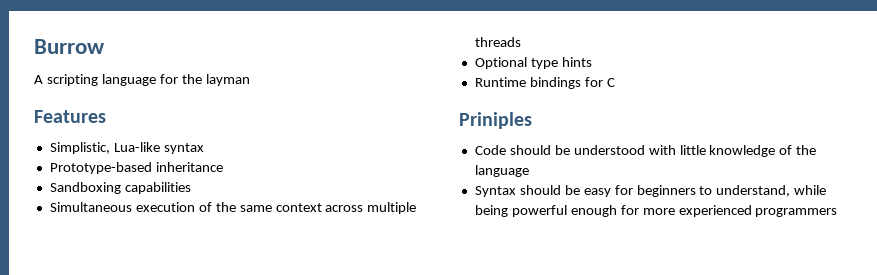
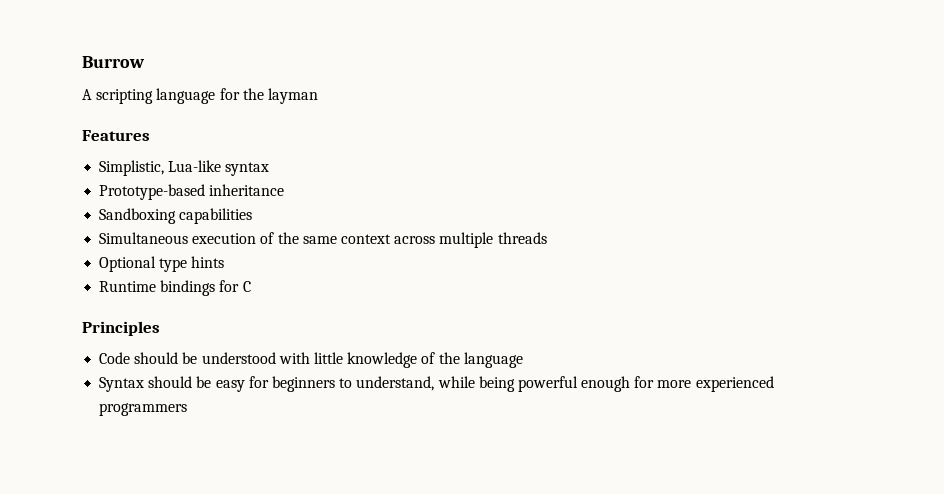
- Priniples
+ Principles

